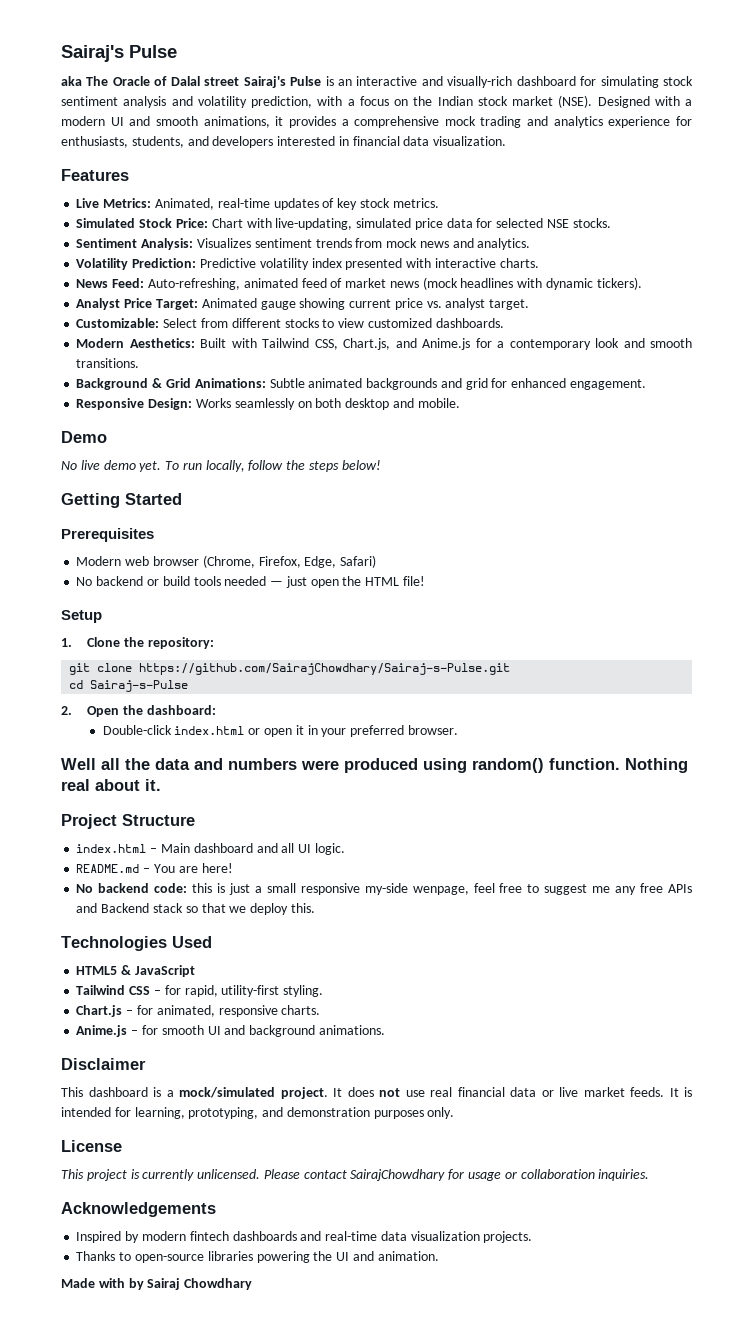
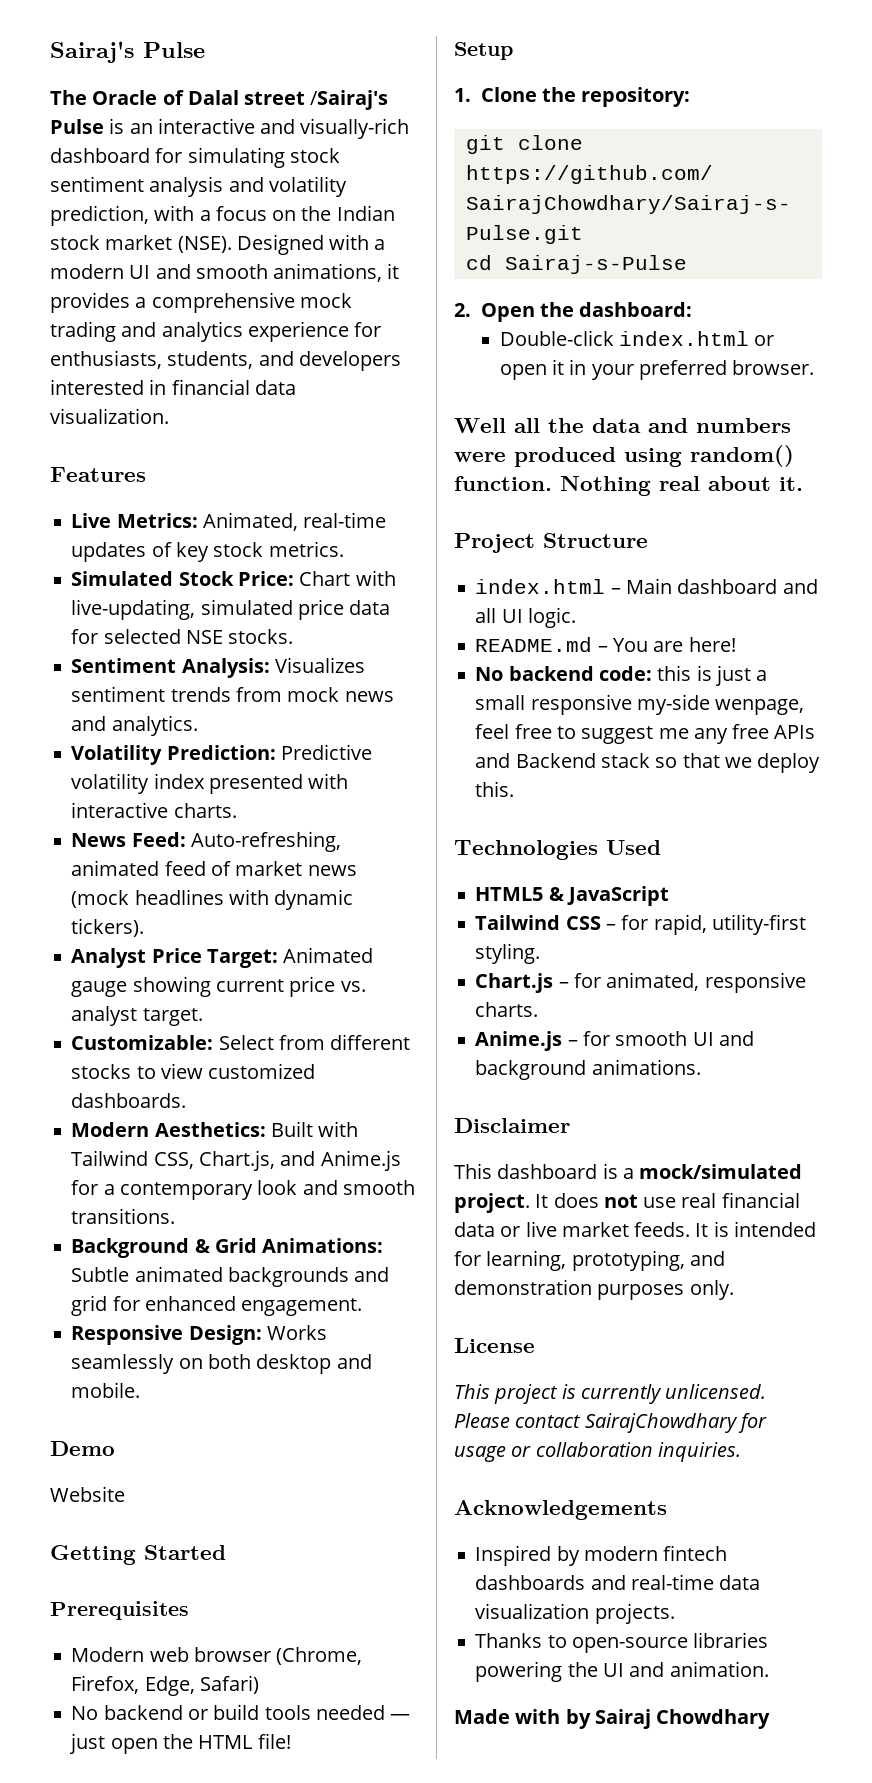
- aka The Oracle of Dalal street Sairaj's Pulse is an interactive and visually-rich dashboard for simulating stock sentiment analysis and volatility prediction, with a focus on the Indian stock market (NSE).
+ The Oracle of Dalal street /Sairaj's Pulse is an interactive and visually-rich dashboard for simulating stock sentiment analysis and volatility prediction, with a focus on the Indian stock market (NSE).
- No live demo yet. To run locally, follow the steps below!
+ Website

